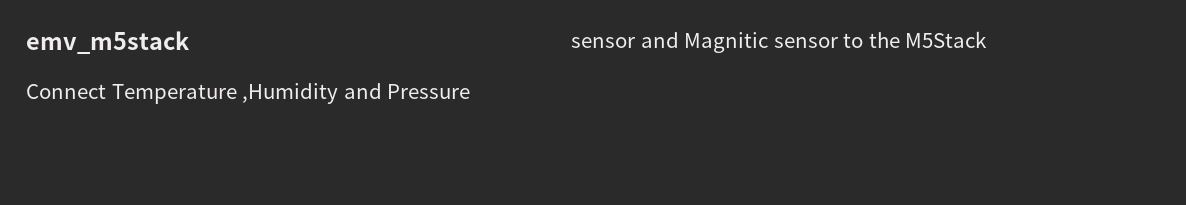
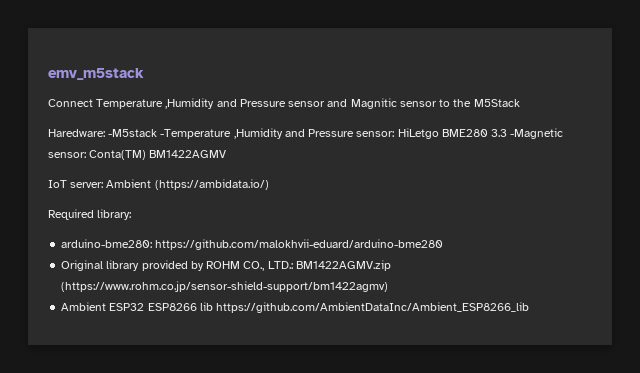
+ Haredware: -M5stack -Temperature ,Humidity and Pressure sensor: HiLetgo BME280 3.3 -Magnetic sensor: Conta(TM) BM1422AGMV
+ IoT server: Ambient (https://ambidata.io/)
+ Required library:
+ arduino-bme280: https://github.com/malokhvii-eduard/arduino-bme280
+ Original library provided by ROHM CO., LTD.: BM1422AGMV.zip (https://www.rohm.co.jp/sensor-shield-support/bm1422agmv)
+ Ambient ESP32 ESP8266 lib https://github.com/AmbientDataInc/Ambient_ESP8266_lib

